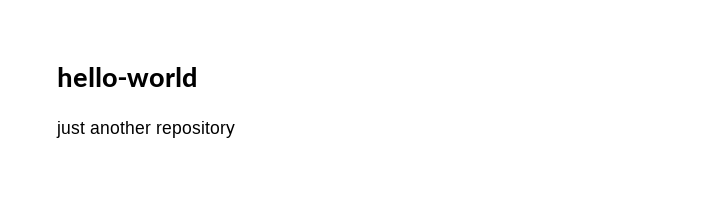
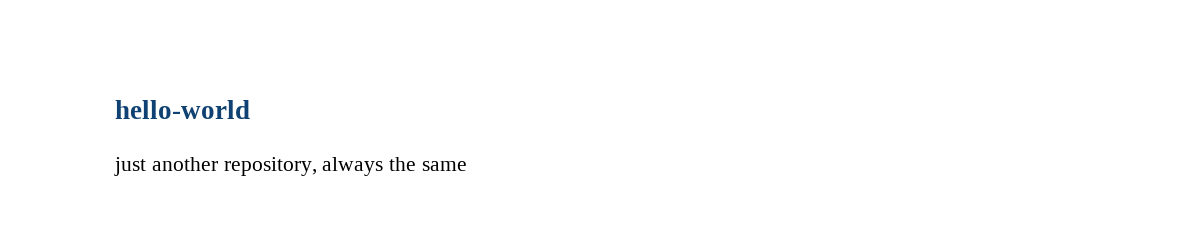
- just another repository
+ just another repository, always the same

